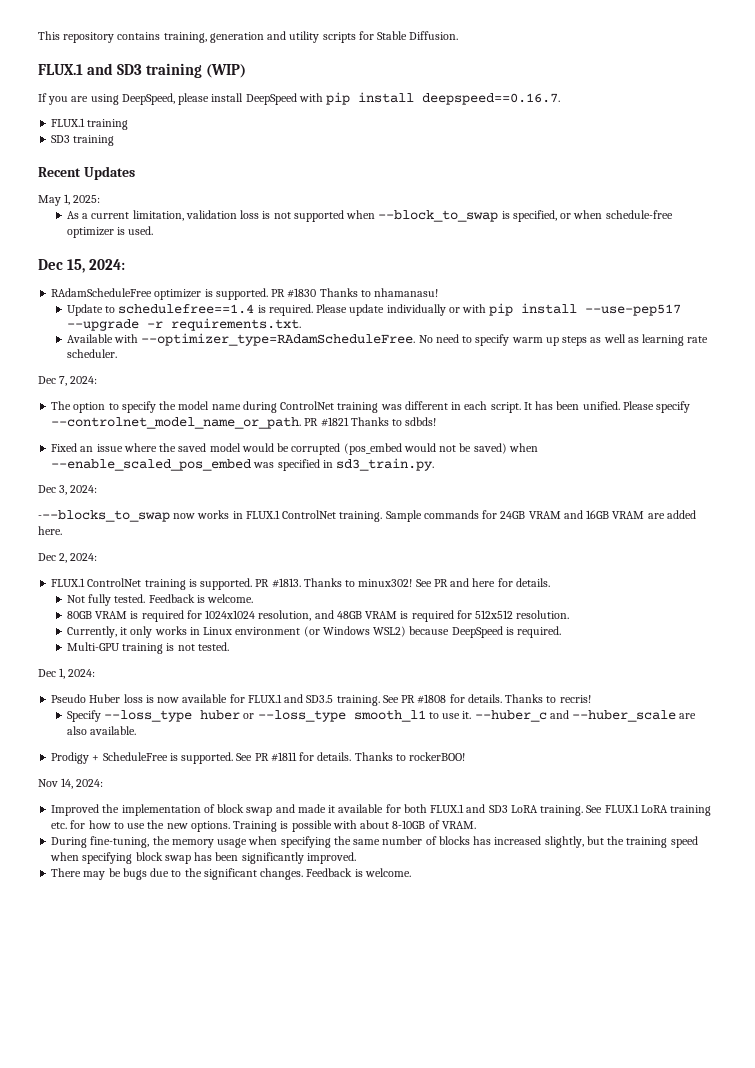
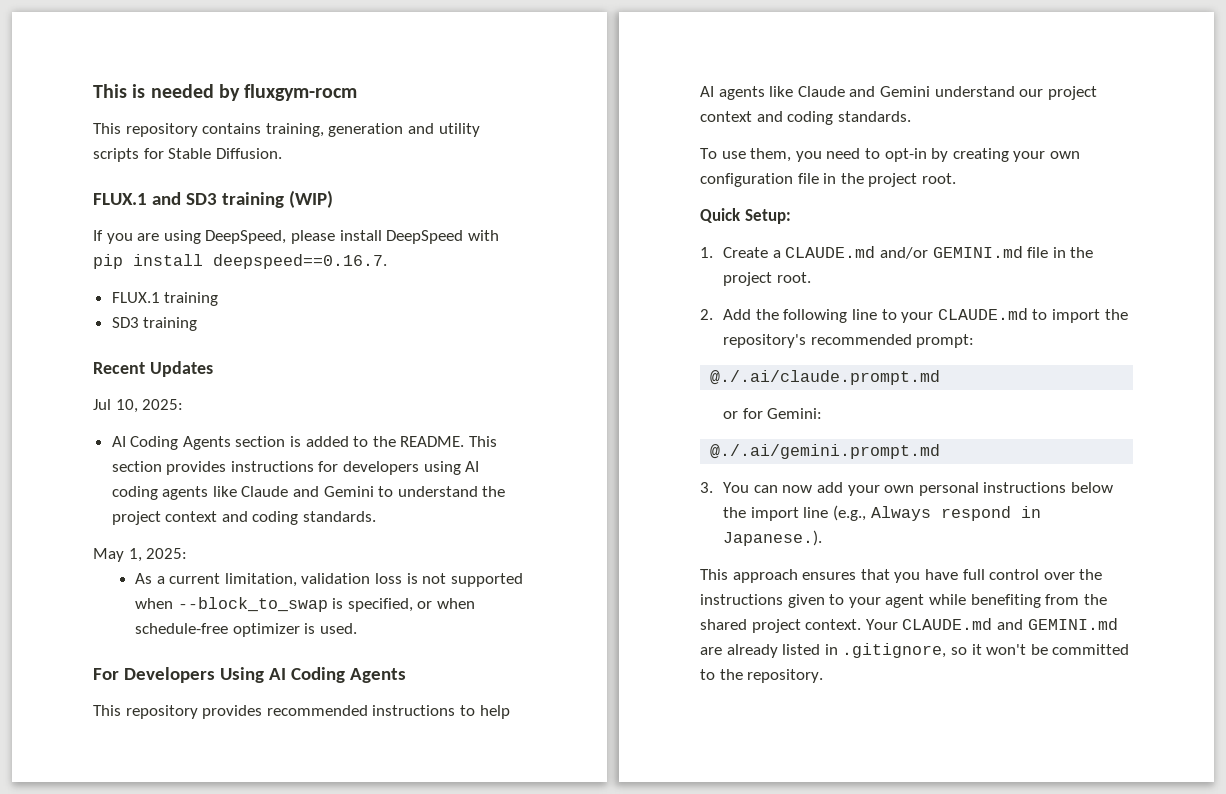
+ This is needed by fluxgym-rocm
+ Jul 10, 2025:
+ AI Coding Agents section is added to the README. This section provides instructions for developers using AI coding agents like Claude and Gemini to understand the project context and coding standards.
- Dec 15, 2024:
- RAdamScheduleFree optimizer is supported. PR #1830 Thanks to nhamanasu!
- Update to schedulefree==1.4 is required. Please update individually or with pip install --use-pep517 --upgrade -r requirements.txt.
- Available with --optimizer_type=RAdamScheduleFree. No need to specify warm up steps as well as learning rate scheduler.
- Dec 7, 2024:
- The option to specify the model name during ControlNet training was different in each script. It has been unified. Please specify --controlnet_model_name_or_path. PR #1821 Thanks to sdbds!
- Fixed an issue where the saved model would be corrupted (pos_embed would not be saved) when --enable_scaled_pos_embed was specified in sd3_train.py.
- Dec 3, 2024:
- ---blocks_to_swap now works in FLUX.1 ControlNet training. Sample commands for 24GB VRAM and 16GB VRAM are added here.
- Dec 2, 2024:
- FLUX.1 ControlNet training is supported. PR #1813. Thanks to minux302! See PR and here for details.
- Not fully tested. Feedback is welcome.
- 80GB VRAM is required for 1024x1024 resolution, and 48GB VRAM is required for 512x512 resolution.
- Currently, it only works in Linux environment (or Windows WSL2) because DeepSpeed is required.
- Multi-GPU training is not tested.
- Dec 1, 2024:
- Pseudo Huber loss is now available for FLUX.1 and SD3.5 training. See PR #1808 for details. Thanks to recris!
- Specify --loss_type huber or --loss_type smooth_l1 to use it. --huber_c and --huber_scale are also available.
- Prodigy + ScheduleFree is supported. See PR #1811 for details. Thanks to rockerBOO!
- Nov 14, 2024:
- Improved the implementation of block swap and made it available for both FLUX.1 and SD3 LoRA training. See FLUX.1 LoRA training etc. for how to use the new options. Training is possible with about 8-10GB of VRAM.
- During fine-tuning, the memory usage when specifying the same number of blocks has increased slightly, but the training speed when specifying block swap has been significantly improved.
- There may be bugs due to the significant changes. Feedback is welcome.
+ For Developers Using AI Coding Agents
+ This repository provides recommended instructions to help AI agents like Claude and Gemini understand our project context and coding standards.
+ To use them, you need to opt-in by creating your own configuration file in the project root.
+ Quick Setup:
+ 1. Create a CLAUDE.md and/or GEMINI.md file in the project root.
+ 2. Add the following line to your CLAUDE.md to import the repository's recommended prompt:
+ @./.ai/claude.prompt.md
+ or for Gemini:
+ @./.ai/gemini.prompt.md
+ 3. You can now add your own personal instructions below the import line (e.g., Always respond in Japanese.).
+ This approach ensures that you have full control over the instructions given to your agent while benefiting from the shared project context. Your CLAUDE.md and GEMINI.md are already listed in .gitignore, so it won't be committed to the repository.

